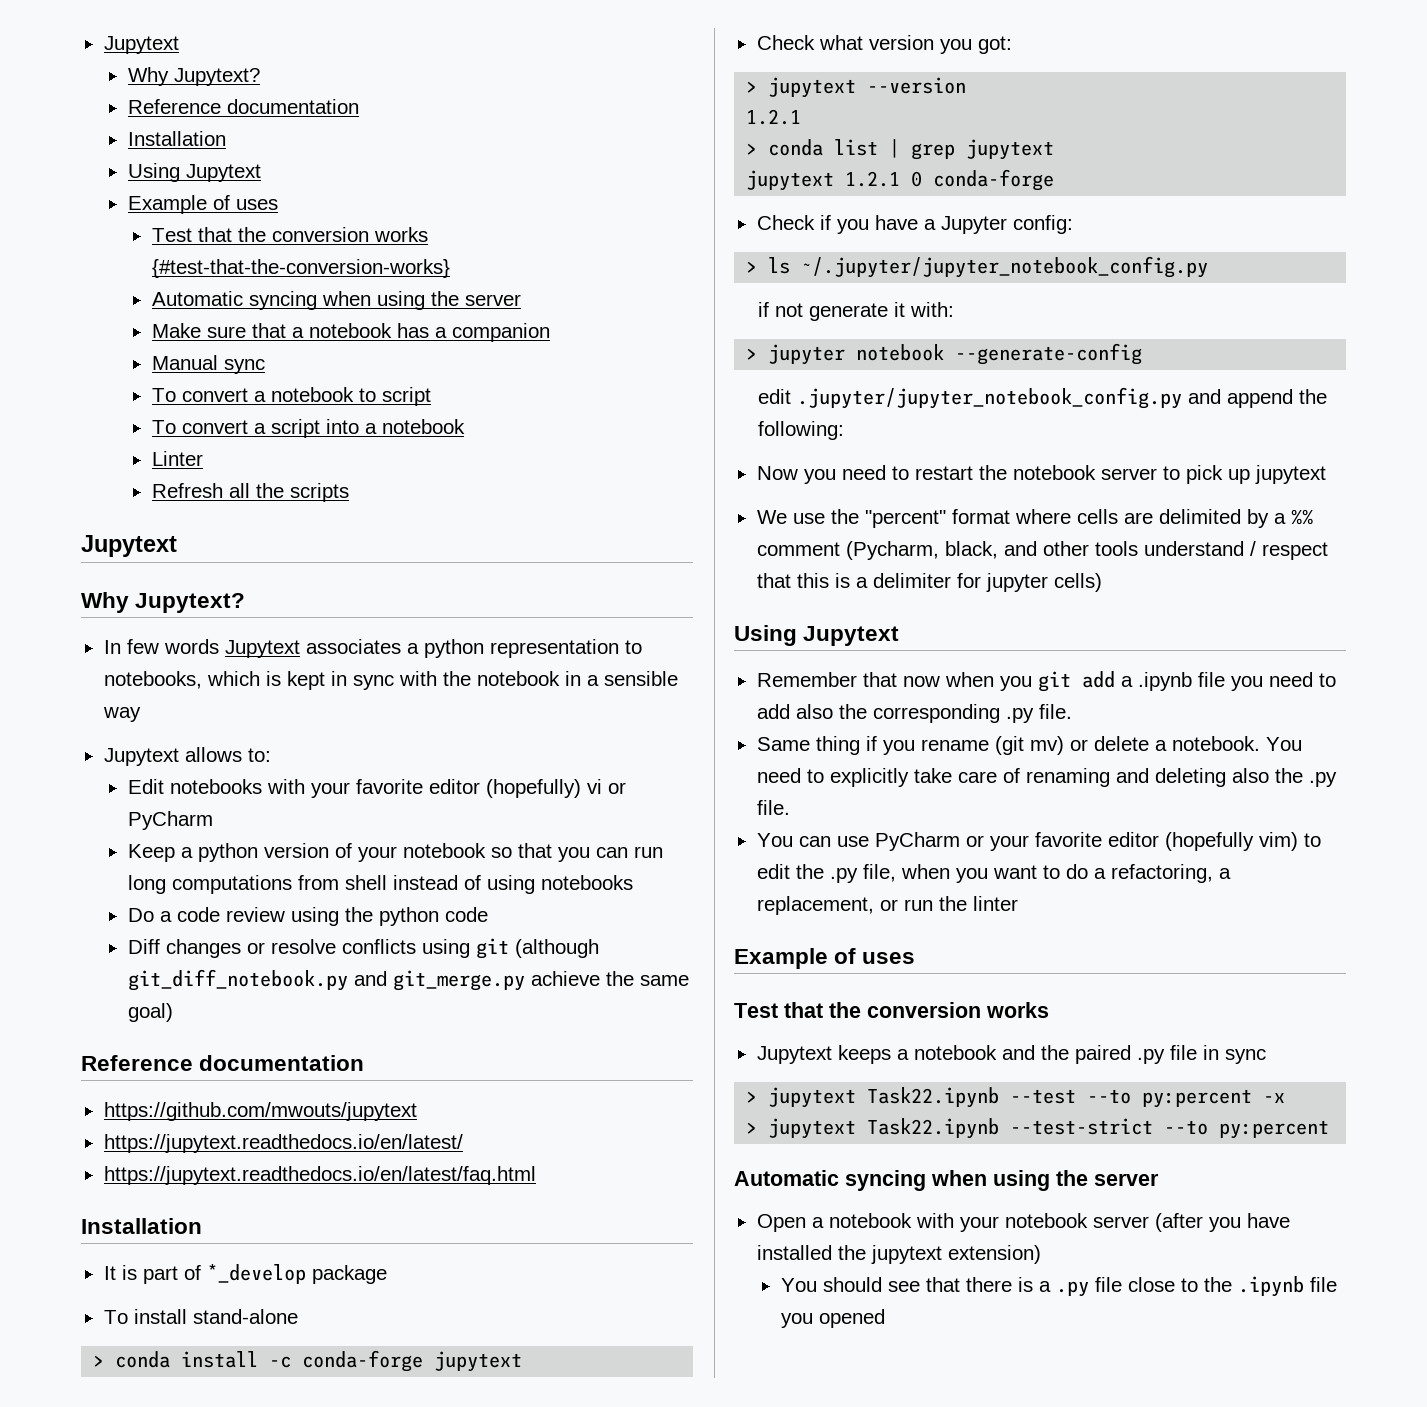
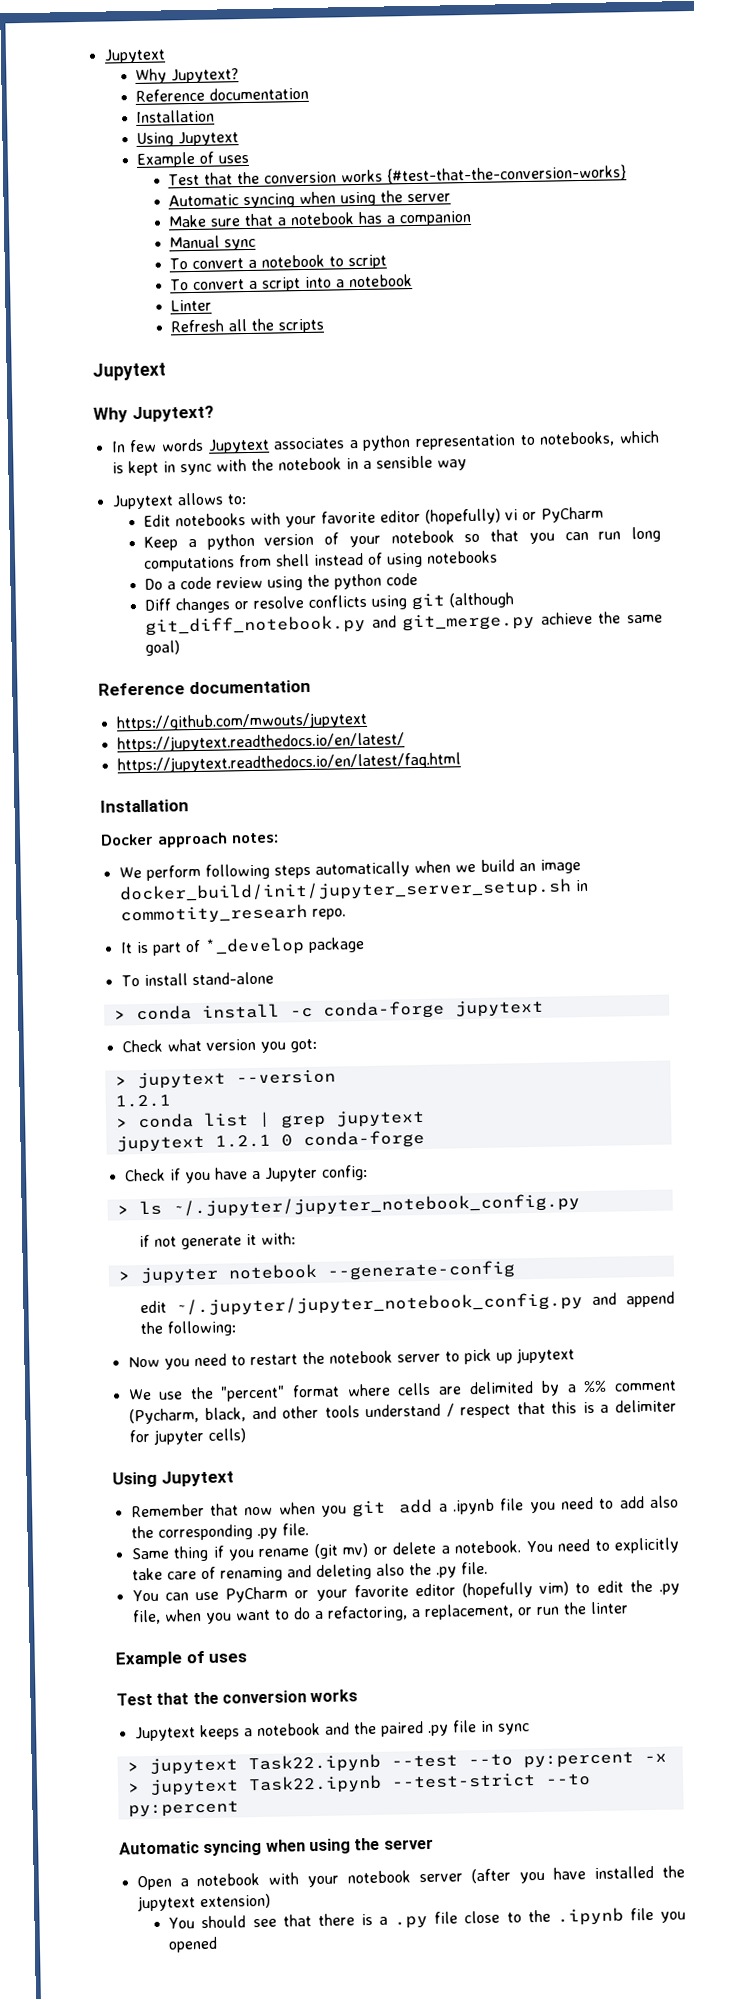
+ Docker approach notes:
+ We perform following steps automatically when we build an image docker_build/init/jupyter_server_setup.sh in commotity_researh repo.
- edit .jupyter/jupyter_notebook_config.py and append the following:
+ edit ~/.jupyter/jupyter_notebook_config.py and append the following:

